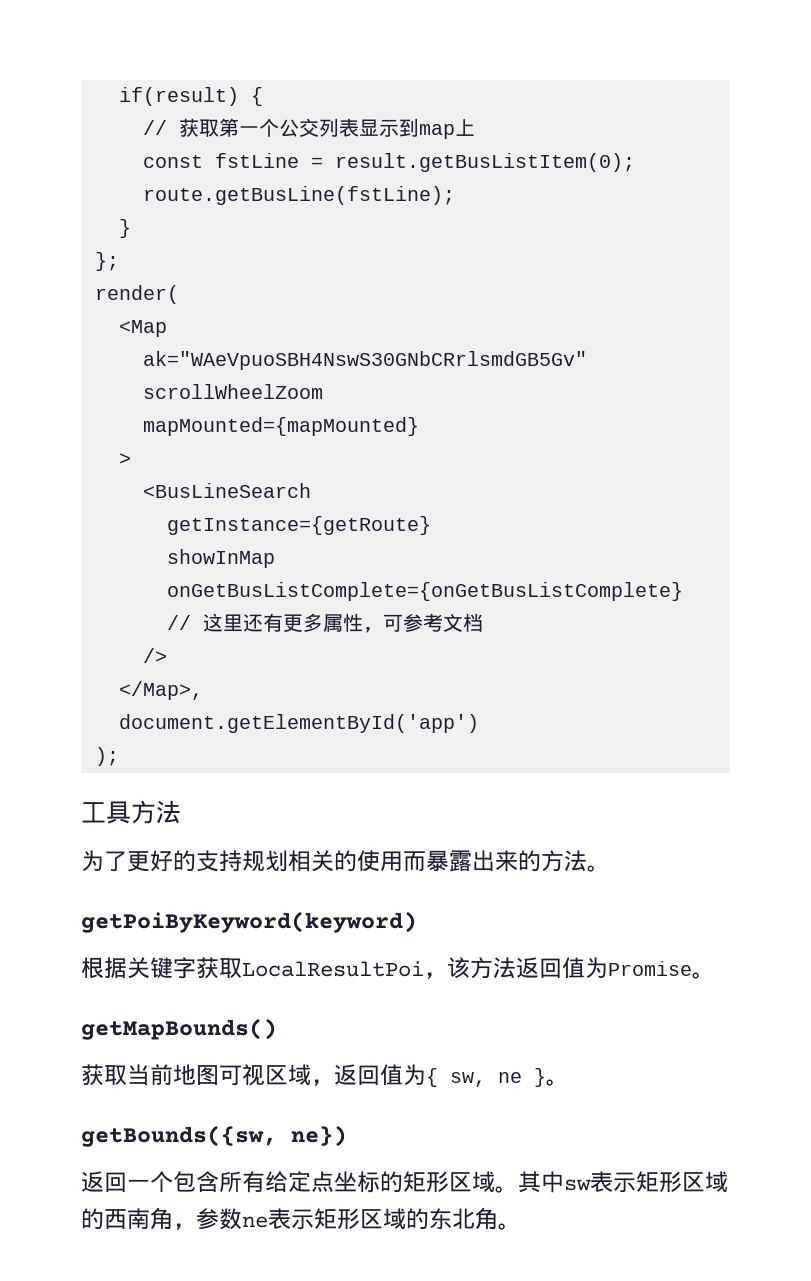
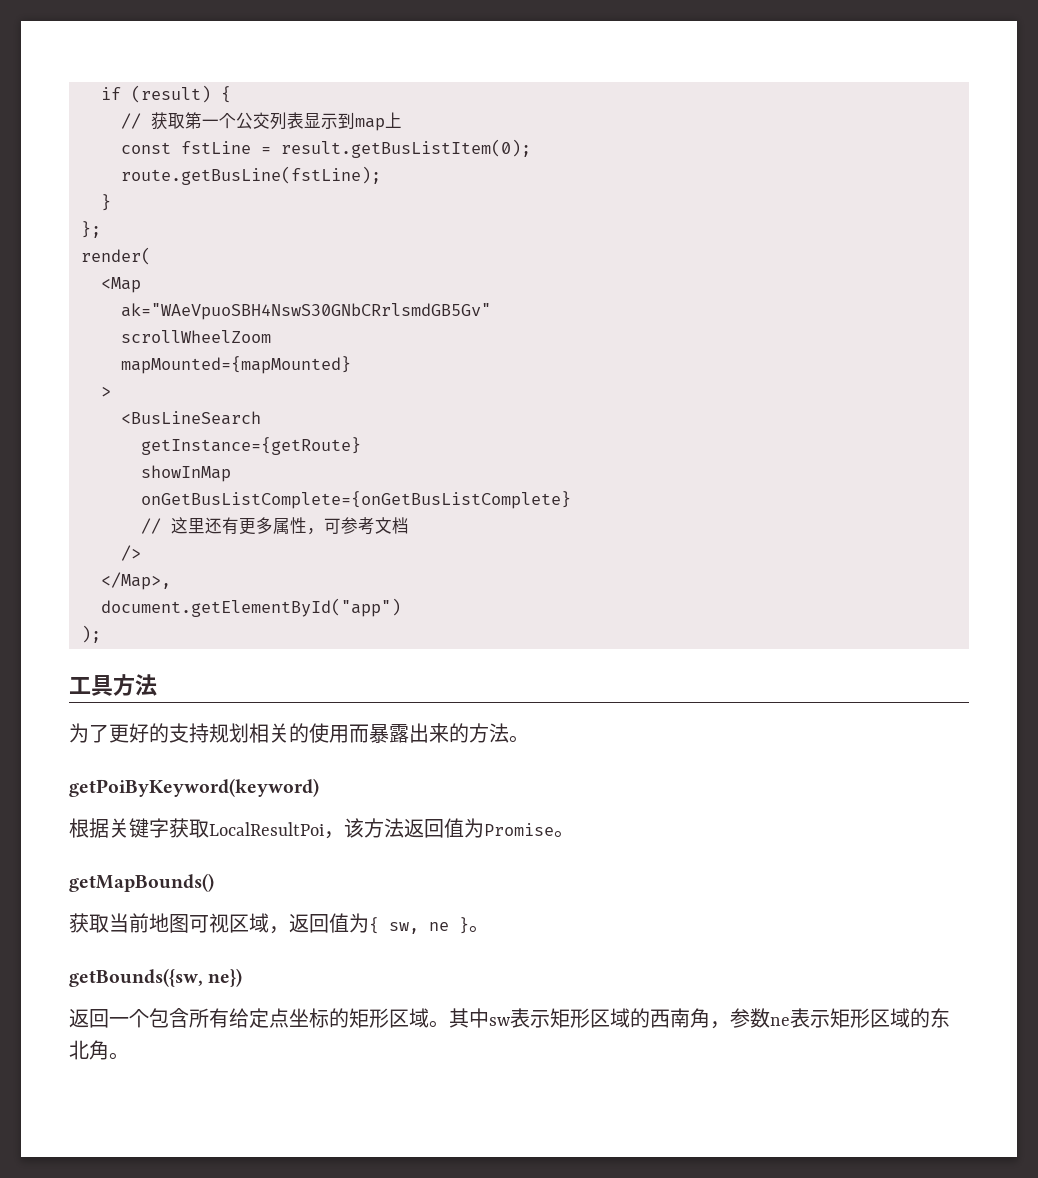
- if(result) {
+ if (result) {
- document.getElementById('app')
+ document.getElementById("app")

